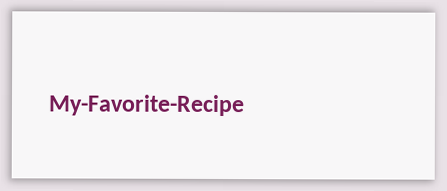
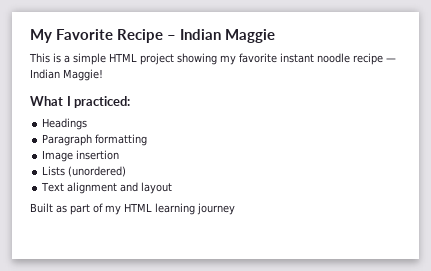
- My-Favorite-Recipe
+ My Favorite Recipe – Indian Maggie
+ This is a simple HTML project showing my favorite instant noodle recipe — Indian Maggie!
+ What I practiced:
+ Headings
+ Paragraph formatting
+ Image insertion
+ Lists (unordered)
+ Text alignment and layout
+ Built as part of my HTML learning journey

